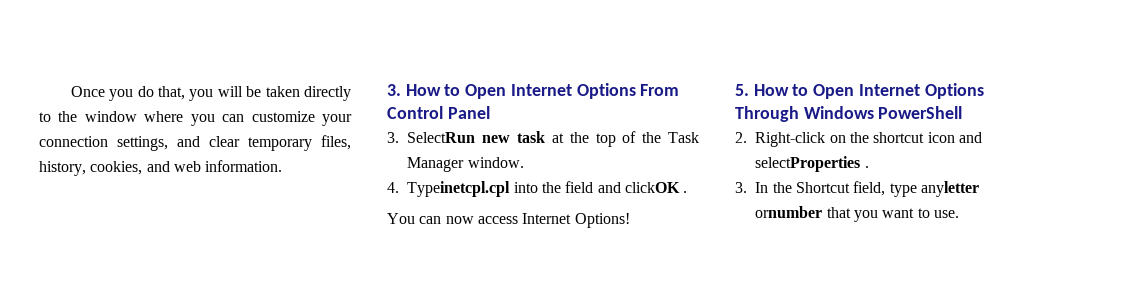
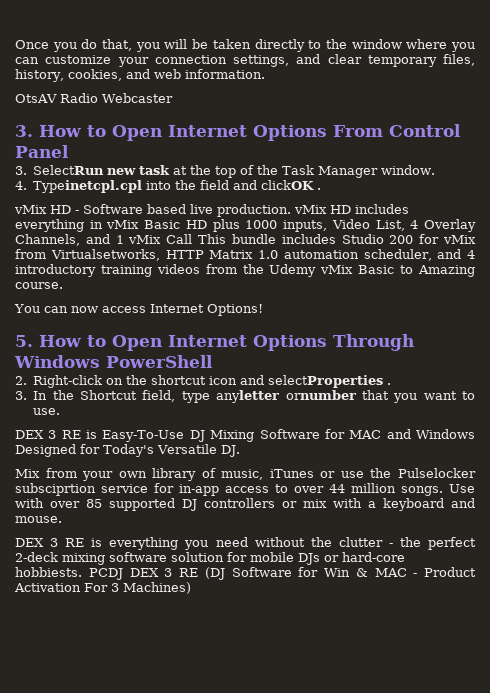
+ OtsAV Radio Webcaster
+ vMix HD - Software based live production. vMix HD includes everything in vMix Basic HD plus 1000 inputs, Video List, 4 Overlay Channels, and 1 vMix Call This bundle includes Studio 200 for vMix from Virtualsetworks, HTTP Matrix 1.0 automation scheduler, and 4 introductory training videos from the Udemy vMix Basic to Amazing course.
+ DEX 3 RE is Easy-To-Use DJ Mixing Software for MAC and Windows Designed for Today's Versatile DJ.
+ Mix from your own library of music, iTunes or use the Pulselocker subsciprtion service for in-app access to over 44 million songs. Use with over 85 supported DJ controllers or mix with a keyboard and mouse.
+ DEX 3 RE is everything you need without the clutter - the perfect 2-deck mixing software solution for mobile DJs or hard-core hobbiests. PCDJ DEX 3 RE (DJ Software for Win & MAC - Product Activation For 3 Machines)

